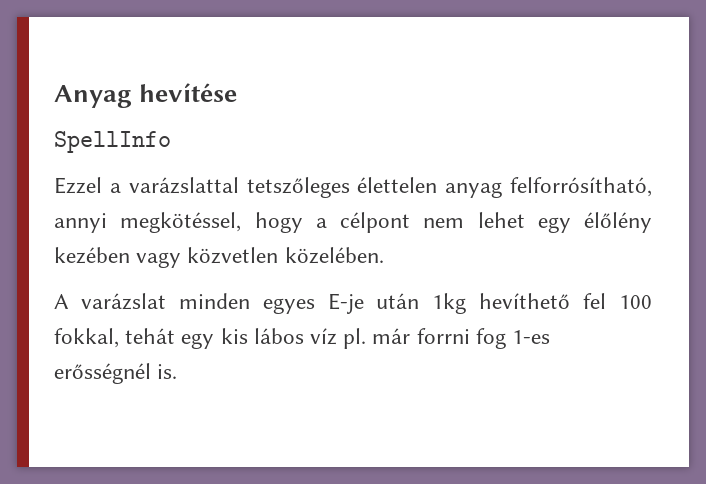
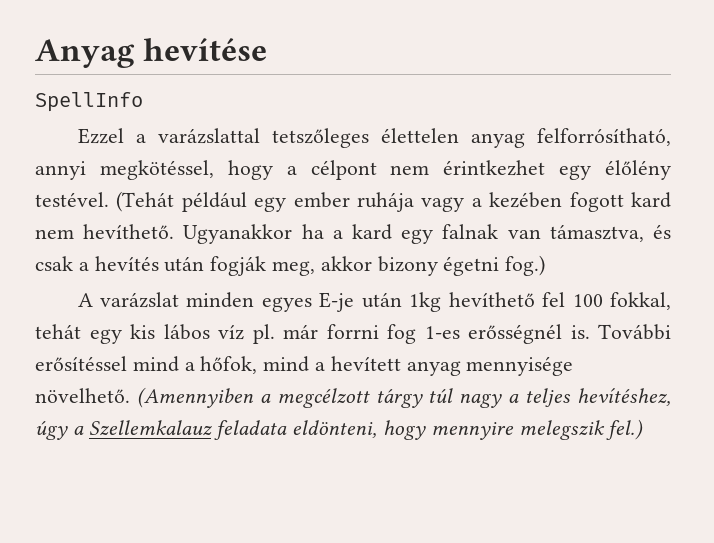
- Ezzel a varázslattal tetszőleges élettelen anyag felforrósítható, annyi megkötéssel, hogy a célpont nem lehet egy élőlény kezében vagy közvetlen közelében.
+ Ezzel a varázslattal tetszőleges élettelen anyag felforrósítható, annyi megkötéssel, hogy a célpont nem érintkezhet egy élőlény testével. (Tehát például egy ember ruhája vagy a kezében fogott kard nem hevíthető. Ugyanakkor ha a kard egy falnak van támasztva, és csak a hevítés után fogják meg, akkor bizony égetni fog.)
+ További erősítéssel mind a hőfok, mind a hevített anyag mennyisége növelhető. (Amennyiben a megcélzott tárgy túl nagy a teljes hevítéshez, úgy a Szellemkalauz feladata eldönteni, hogy mennyire melegszik fel.)

